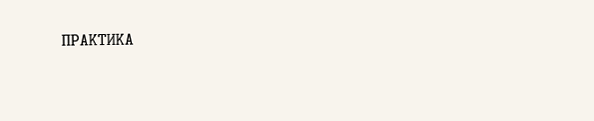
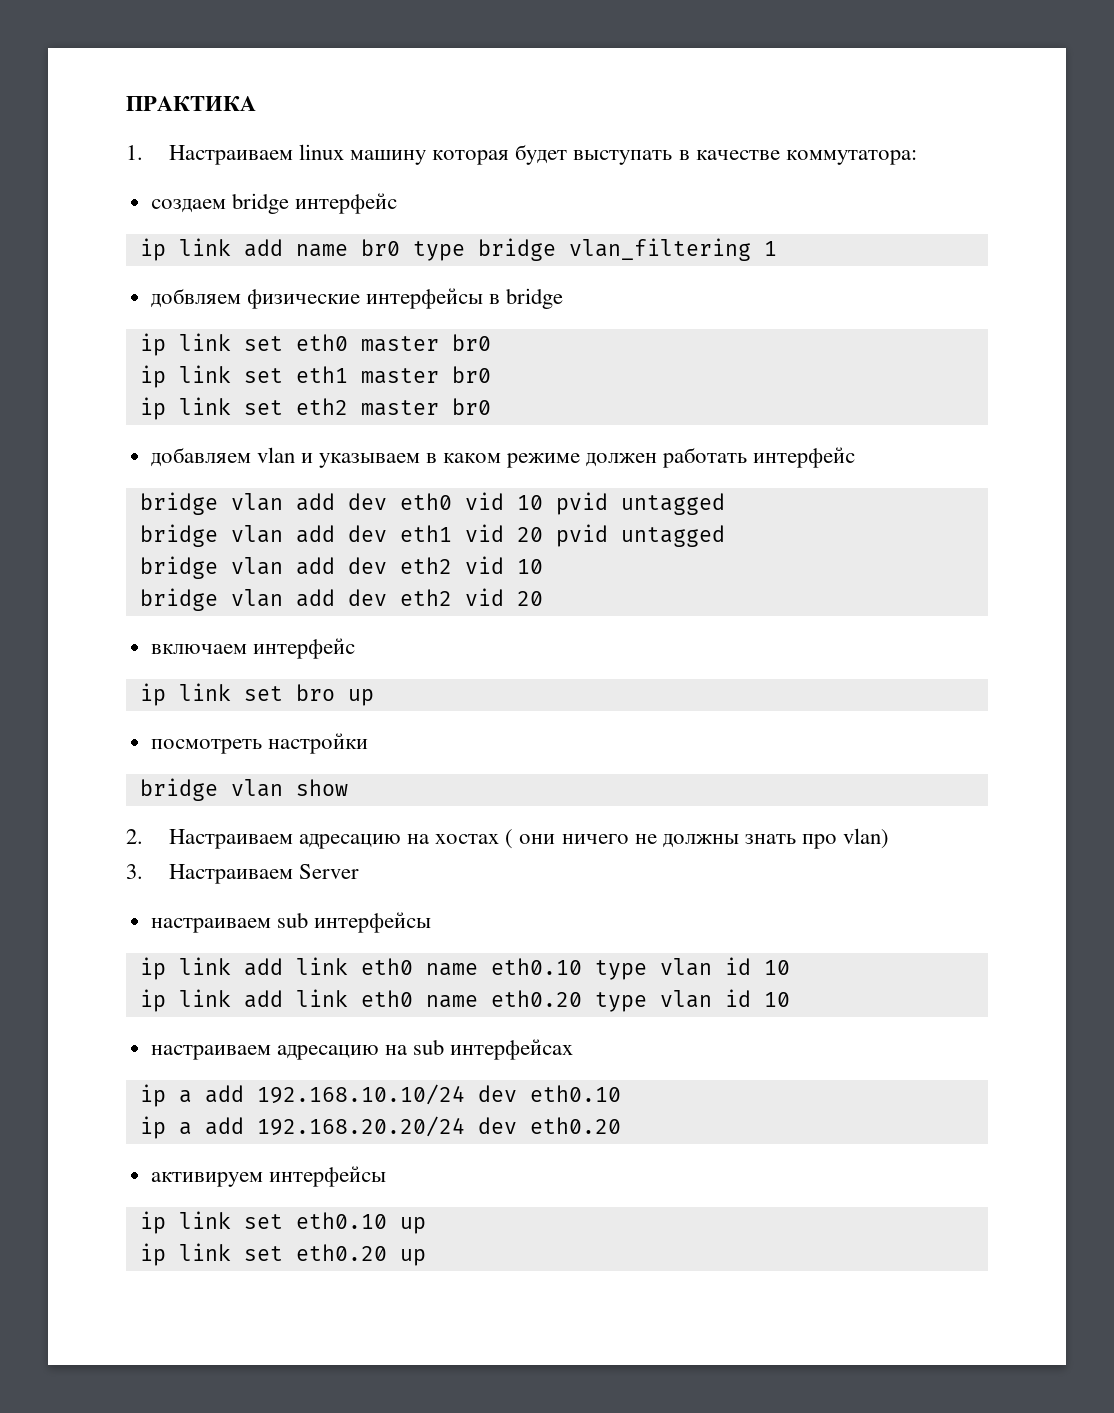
+ 1. Настраиваем linux машину которая будет выступать в качестве коммутатора:
+ создаем bridge интерфейс
+ ip link add name br0 type bridge vlan_filtering 1
+ добвляем физические интерфейсы в bridge
+ ip link set eth0 master br0
+ ip link set eth1 master br0
+ ip link set eth2 master br0
+ добавляем vlan и указываем в каком режиме должен работать интерфейс
+ bridge vlan add dev eth0 vid 10 pvid untagged
+ bridge vlan add dev eth1 vid 20 pvid untagged
+ bridge vlan add dev eth2 vid 10
+ bridge vlan add dev eth2 vid 20
+ включаем интерфейс
+ ip link set bro up
+ посмотреть настройки
+ bridge vlan show
+ 2. Настраиваем адресацию на хостах ( они ничего не должны знать про vlan)
+ 3. Настраиваем Server
+ настраиваем sub интерфейсы
+ ip link add link eth0 name eth0.10 type vlan id 10
+ ip link add link eth0 name eth0.20 type vlan id 10
+ настраиваем адресацию на sub интерфейсах
+ ip a add 192.168.10.10/24 dev eth0.10
+ ip a add 192.168.20.20/24 dev eth0.20
+ активируем интерфейсы
+ ip link set eth0.10 up
+ ip link set eth0.20 up

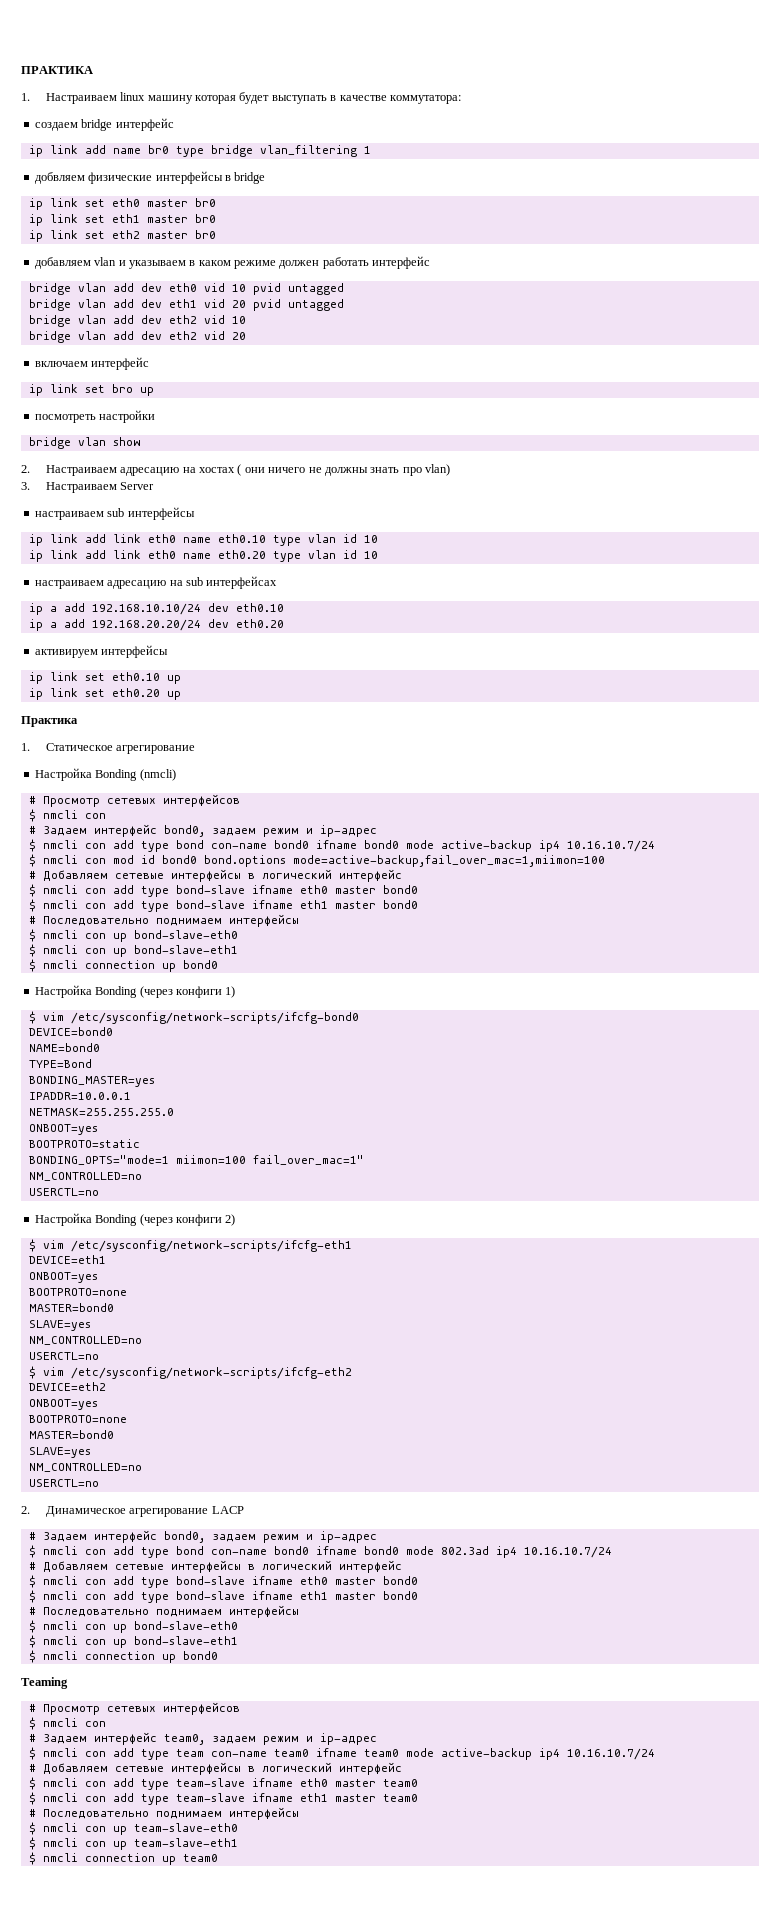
+ Практика
+ 1. Статическое агрегирование
+ Настройка Bonding (nmcli)
+ # Просмотр сетевых интерфейсов
+ $ nmcli con
+ # Задаем интерфейс bond0, задаем режим и ip-адрес
+ $ nmcli con add type bond con-name bond0 ifname bond0 mode active-backup ip4 10.16.10.7/24
+ $ nmcli con mod id bond0 bond.options mode=active-backup,fail_over_mac=1,miimon=100
+ # Добавляем сетевые интерфейсы в логический интерфейс
+ $ nmcli con add type bond-slave ifname eth0 master bond0
+ $ nmcli con add type bond-slave ifname eth1 master bond0
+ # Последовательно поднимаем интерфейсы
+ $ nmcli con up bond-slave-eth0
+ $ nmcli con up bond-slave-eth1
+ $ nmcli connection up bond0
+ Настройка Bonding (через конфиги 1)
+ $ vim /etc/sysconfig/network-scripts/ifcfg-bond0
+ DEVICE=bond0
+ NAME=bond0
+ TYPE=Bond
+ BONDING_MASTER=yes
+ IPADDR=10.0.0.1
+ NETMASK=255.255.255.0
+ ONBOOT=yes
+ BOOTPROTO=static
+ BONDING_OPTS="mode=1 miimon=100 fail_over_mac=1"
+ NM_CONTROLLED=no
+ USERCTL=no
+ Настройка Bonding (через конфиги 2)
+ $ vim /etc/sysconfig/network-scripts/ifcfg-eth1
+ DEVICE=eth1
+ ONBOOT=yes
+ BOOTPROTO=none
+ MASTER=bond0
+ SLAVE=yes
+ NM_CONTROLLED=no
+ USERCTL=no
+ $ vim /etc/sysconfig/network-scripts/ifcfg-eth2
+ DEVICE=eth2
+ ONBOOT=yes
+ BOOTPROTO=none
+ MASTER=bond0
+ SLAVE=yes
+ NM_CONTROLLED=no
+ USERCTL=no
+ 2. Динамическое агрегирование LACP
+ # Задаем интерфейс bond0, задаем режим и ip-адрес
+ $ nmcli con add type bond con-name bond0 ifname bond0 mode 802.3ad ip4 10.16.10.7/24
+ # Добавляем сетевые интерфейсы в логический интерфейс
+ $ nmcli con add type bond-slave ifname eth0 master bond0
+ $ nmcli con add type bond-slave ifname eth1 master bond0
+ # Последовательно поднимаем интерфейсы
+ $ nmcli con up bond-slave-eth0
+ $ nmcli con up bond-slave-eth1
+ $ nmcli connection up bond0
+ Teaming
+ # Просмотр сетевых интерфейсов
+ $ nmcli con
+ # Задаем интерфейс team0, задаем режим и ip-адрес
+ $ nmcli con add type team con-name team0 ifname team0 mode active-backup ip4 10.16.10.7/24
+ # Добавляем сетевые интерфейсы в логический интерфейс
+ $ nmcli con add type team-slave ifname eth0 master team0
+ $ nmcli con add type team-slave ifname eth1 master team0
+ # Последовательно поднимаем интерфейсы
+ $ nmcli con up team-slave-eth0
+ $ nmcli con up team-slave-eth1
+ $ nmcli connection up team0

